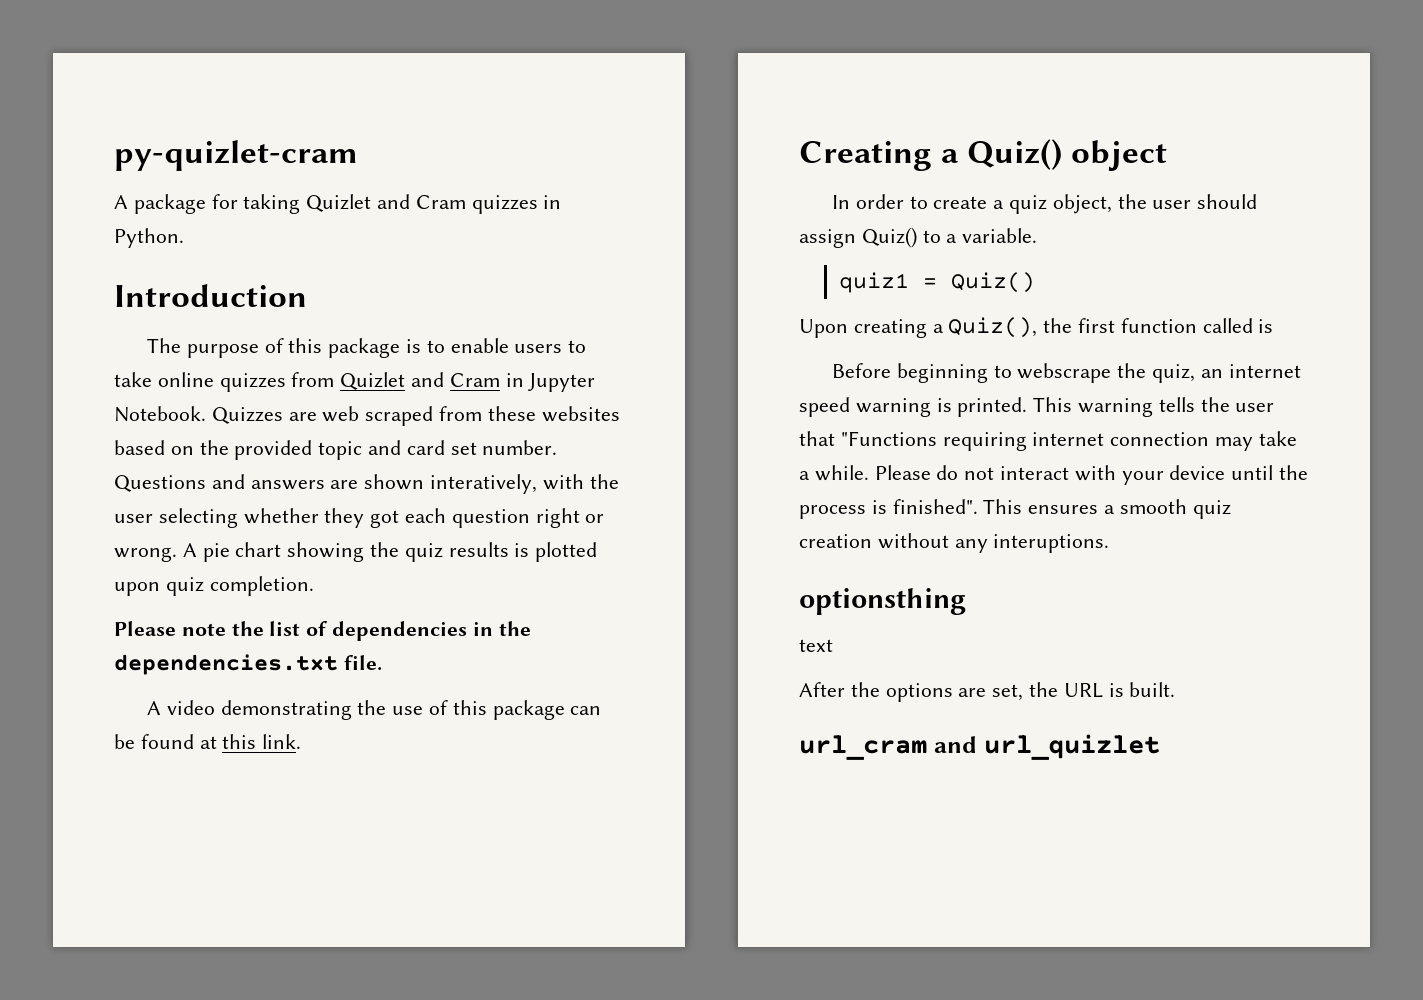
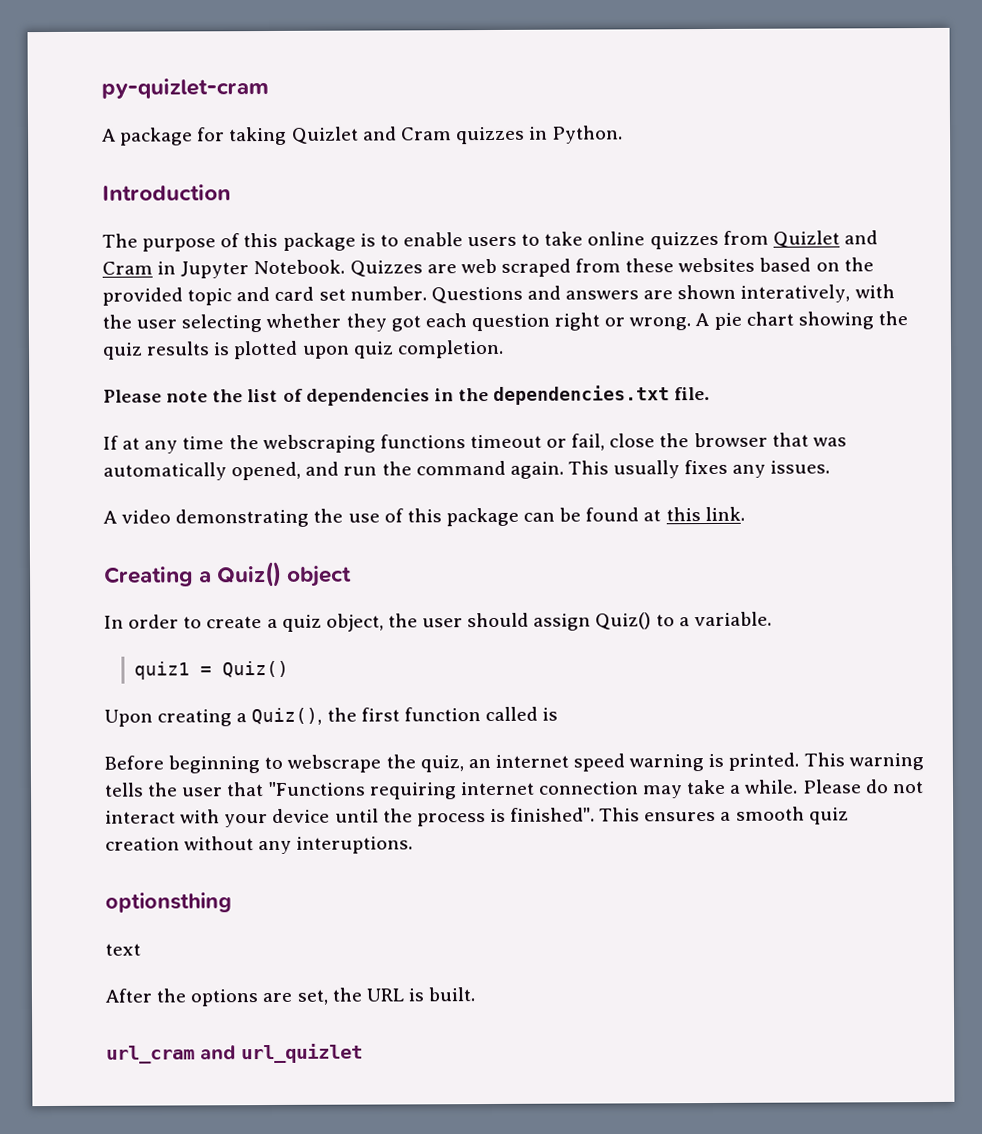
+ If at any time the webscraping functions timeout or fail, close the browser that was automatically opened, and run the command again. This usually fixes any issues.

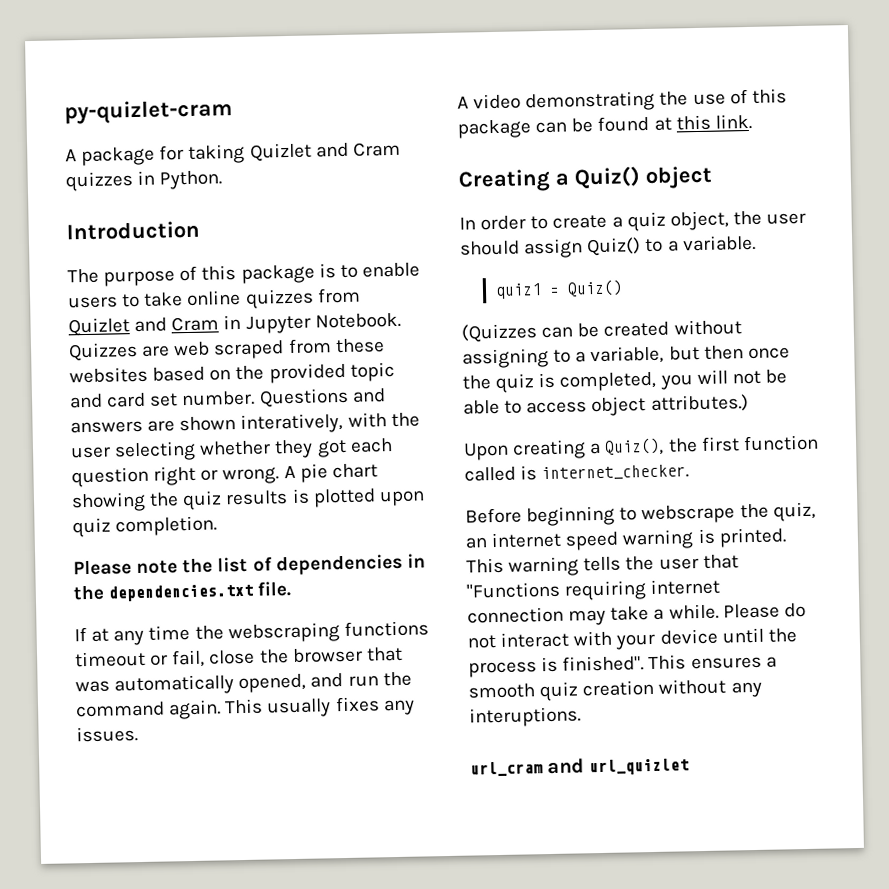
+ (Quizzes can be created without assigning to a variable, but then once the quiz is completed, you will not be able to access object attributes.)
- Upon creating a Quiz(), the first function called is
+ Upon creating a Quiz(), the first function called is internet_checker.
- optionsthing
- text
- After the options are set, the URL is built.

